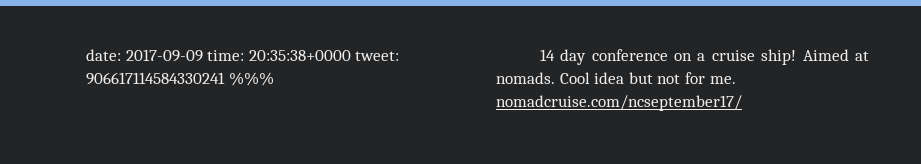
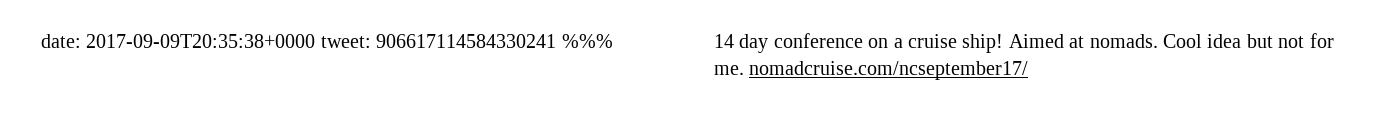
- date: 2017-09-09 time: 20:35:38+0000 tweet: 906617114584330241 %%%
+ date: 2017-09-09T20:35:38+0000 tweet: 906617114584330241 %%%

